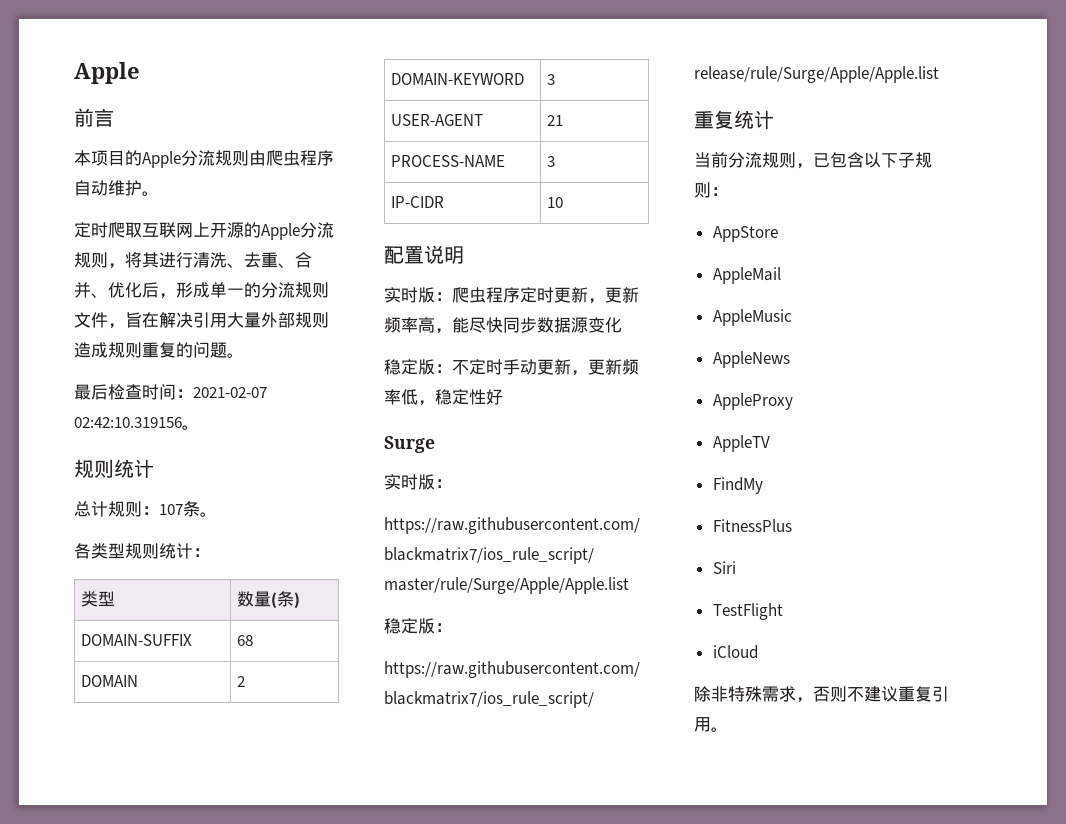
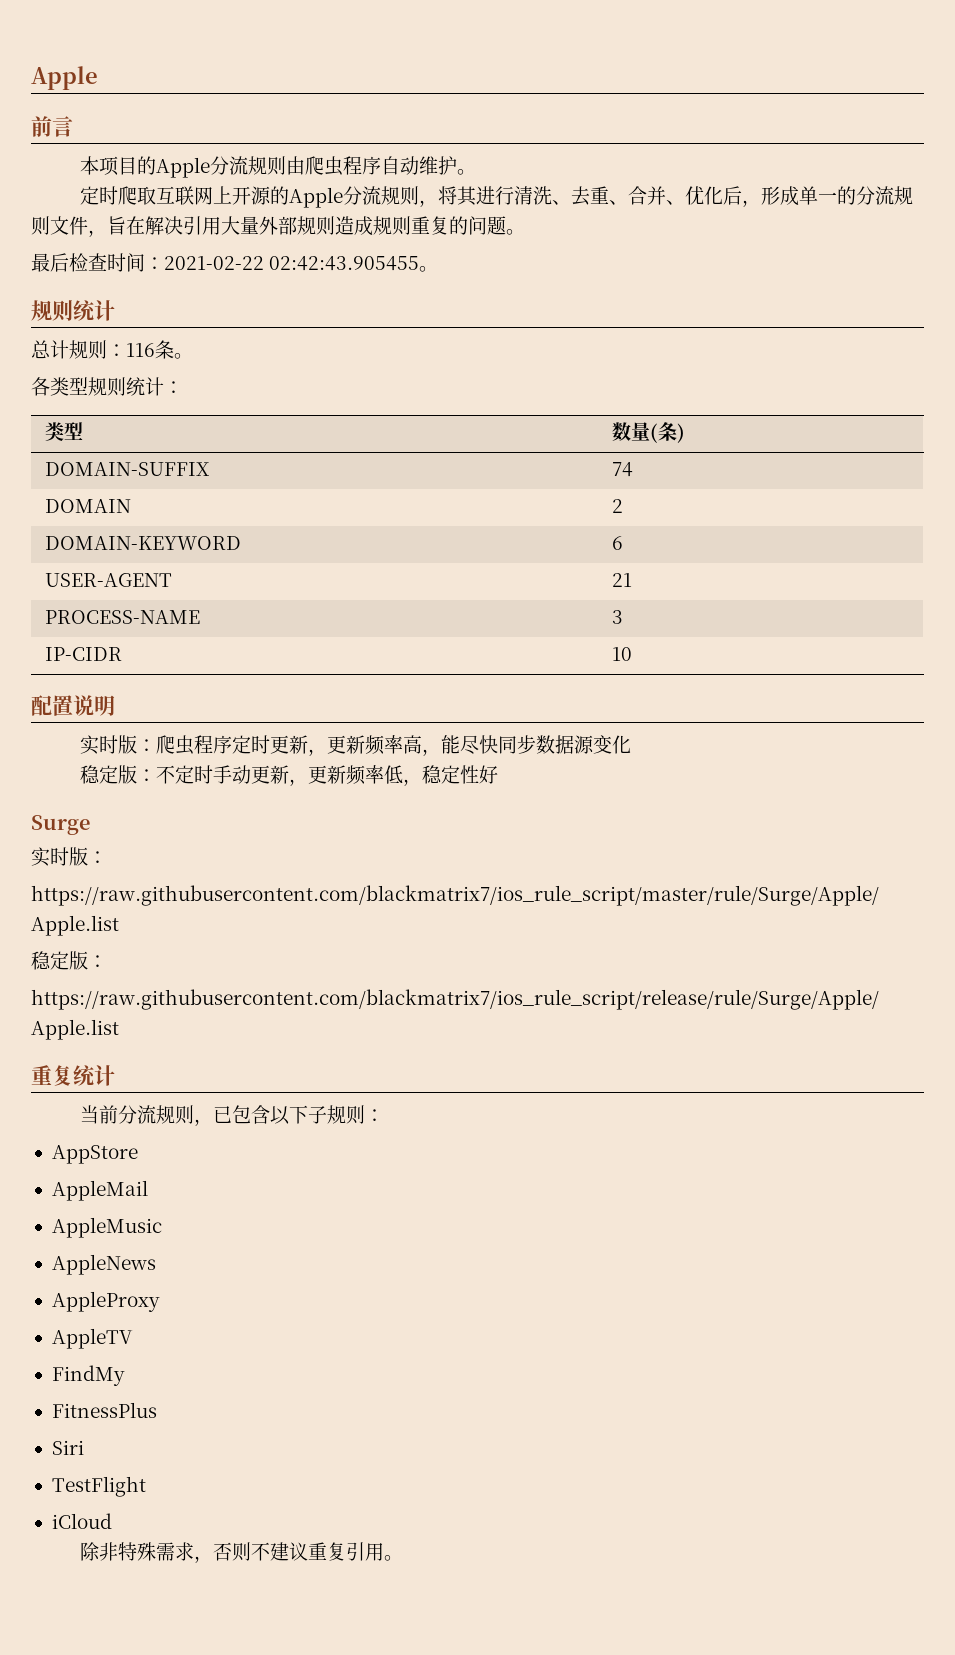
- 最后检查时间：2021-02-07 02:42:10.319156。
+ 最后检查时间：2021-02-22 02:42:43.905455。
- 总计规则：107条。
+ 总计规则：116条。
- DOMAIN-SUFFIX | 68
+ DOMAIN-SUFFIX | 74
- DOMAIN-KEYWORD | 3
+ DOMAIN-KEYWORD | 6

